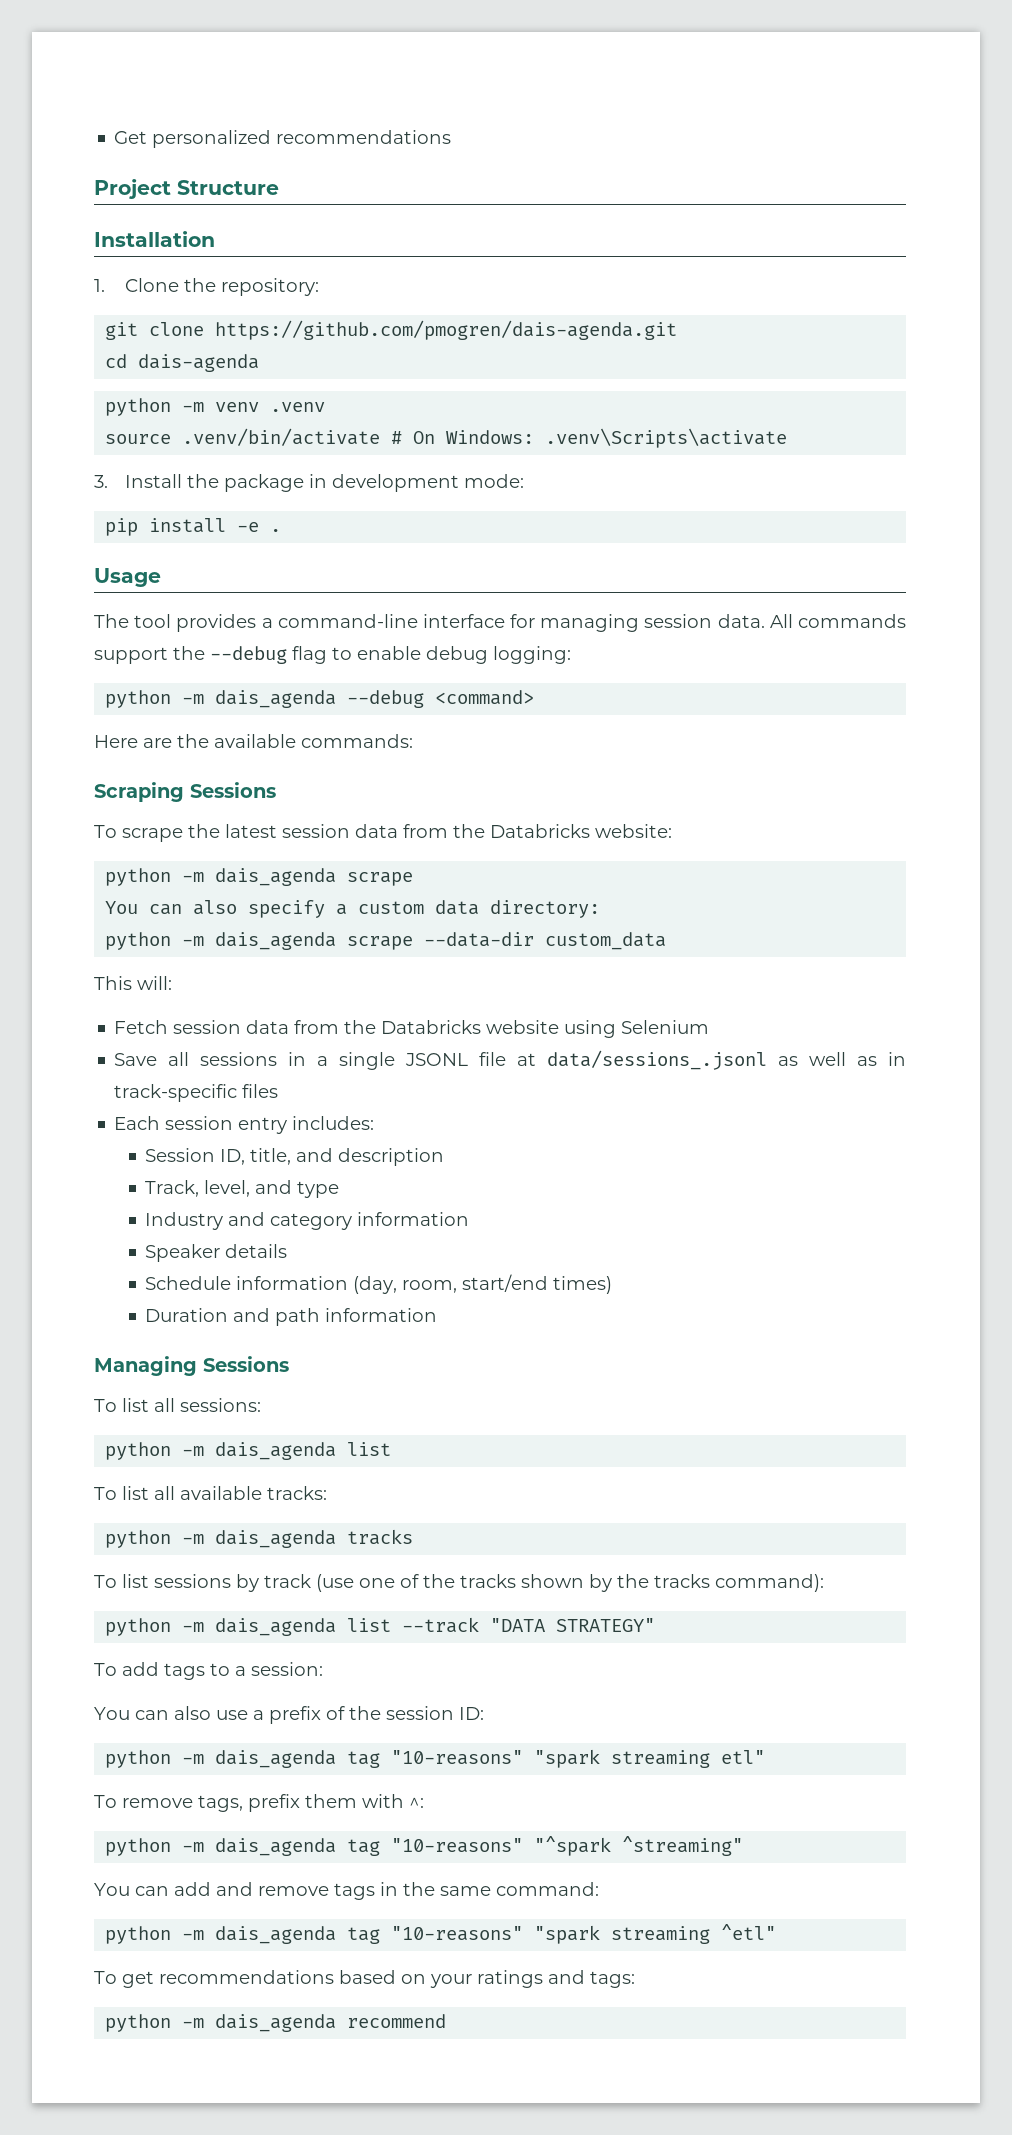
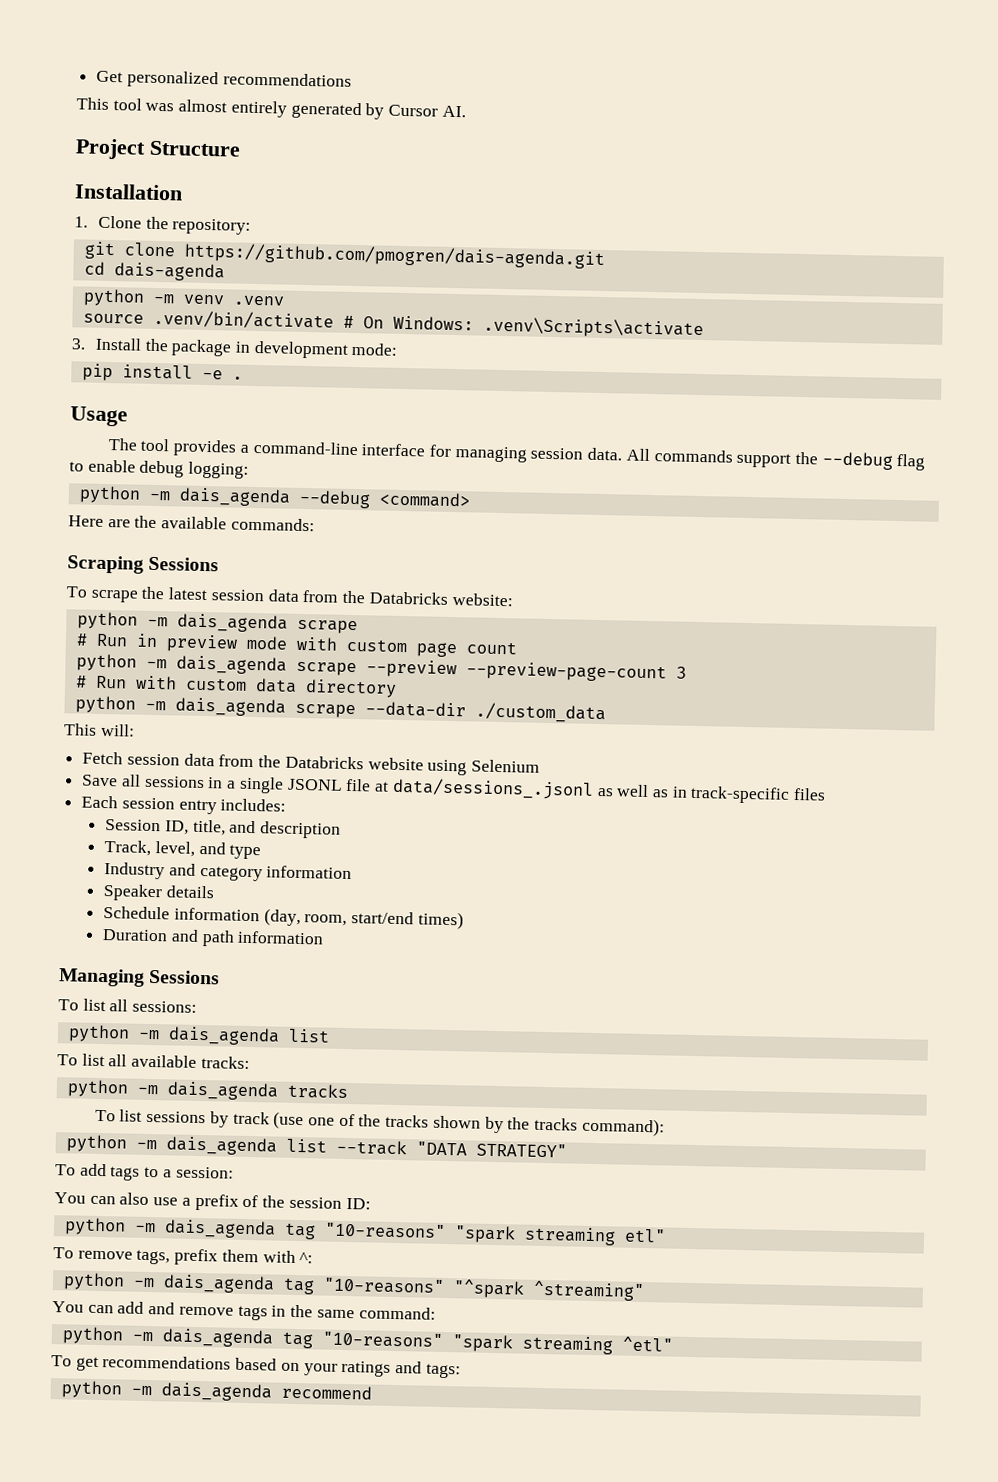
+ This tool was almost entirely generated by Cursor AI.
- You can also specify a custom data directory:
+ # Run in preview mode with custom page count
+ python -m dais_agenda scrape --preview --preview-page-count 3
+ # Run with custom data directory
- python -m dais_agenda scrape --data-dir custom_data
+ python -m dais_agenda scrape --data-dir ./custom_data

